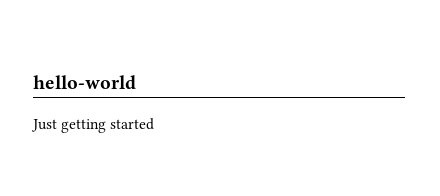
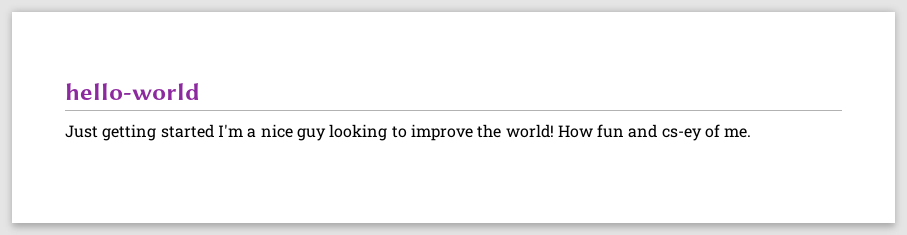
- Just getting started
+ Just getting started I'm a nice guy looking to improve the world! How fun and cs-ey of me.

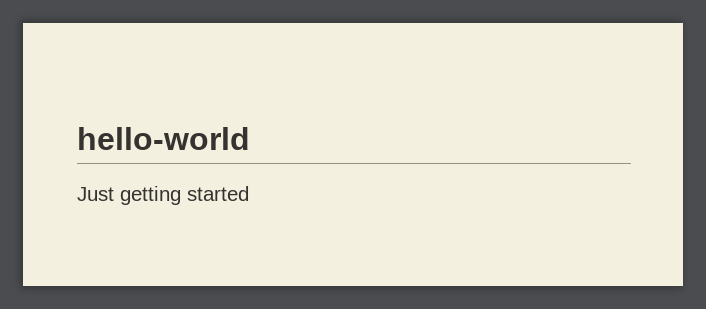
- Just getting started I'm a nice guy looking to improve the world! How fun and cs-ey of me.
+ Just getting started

